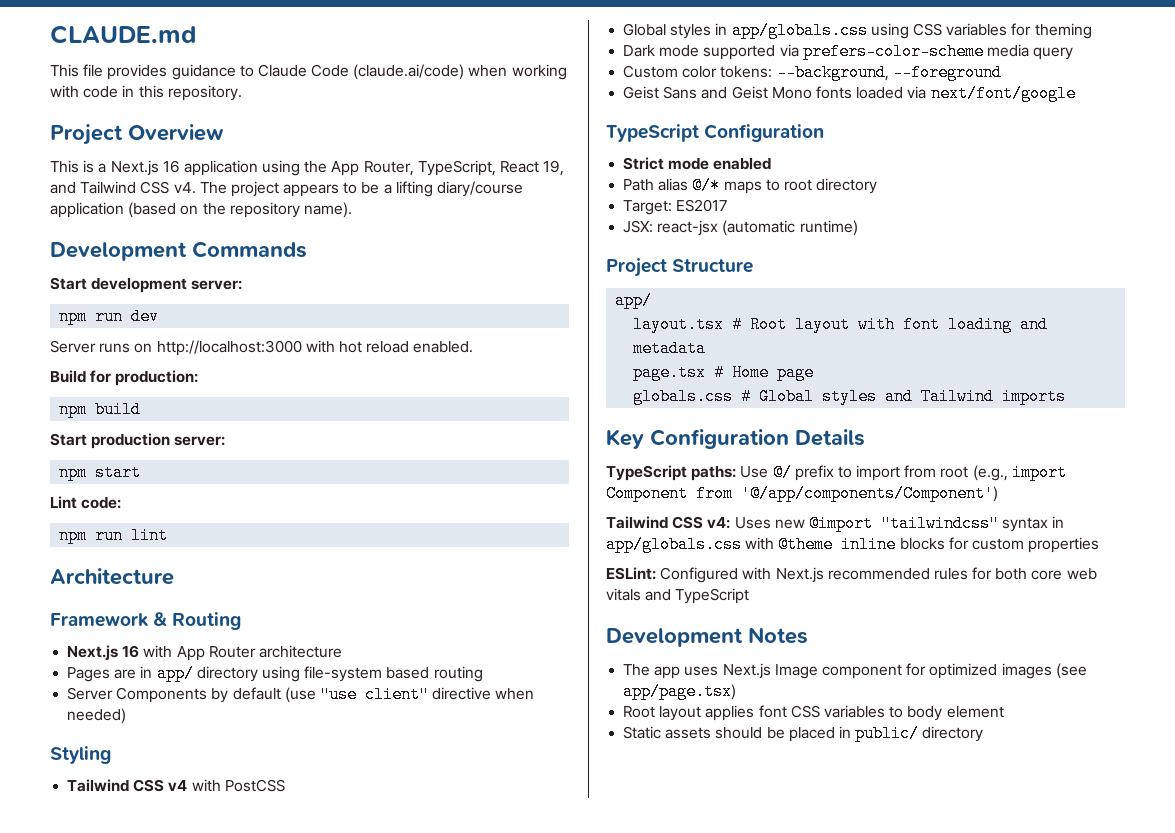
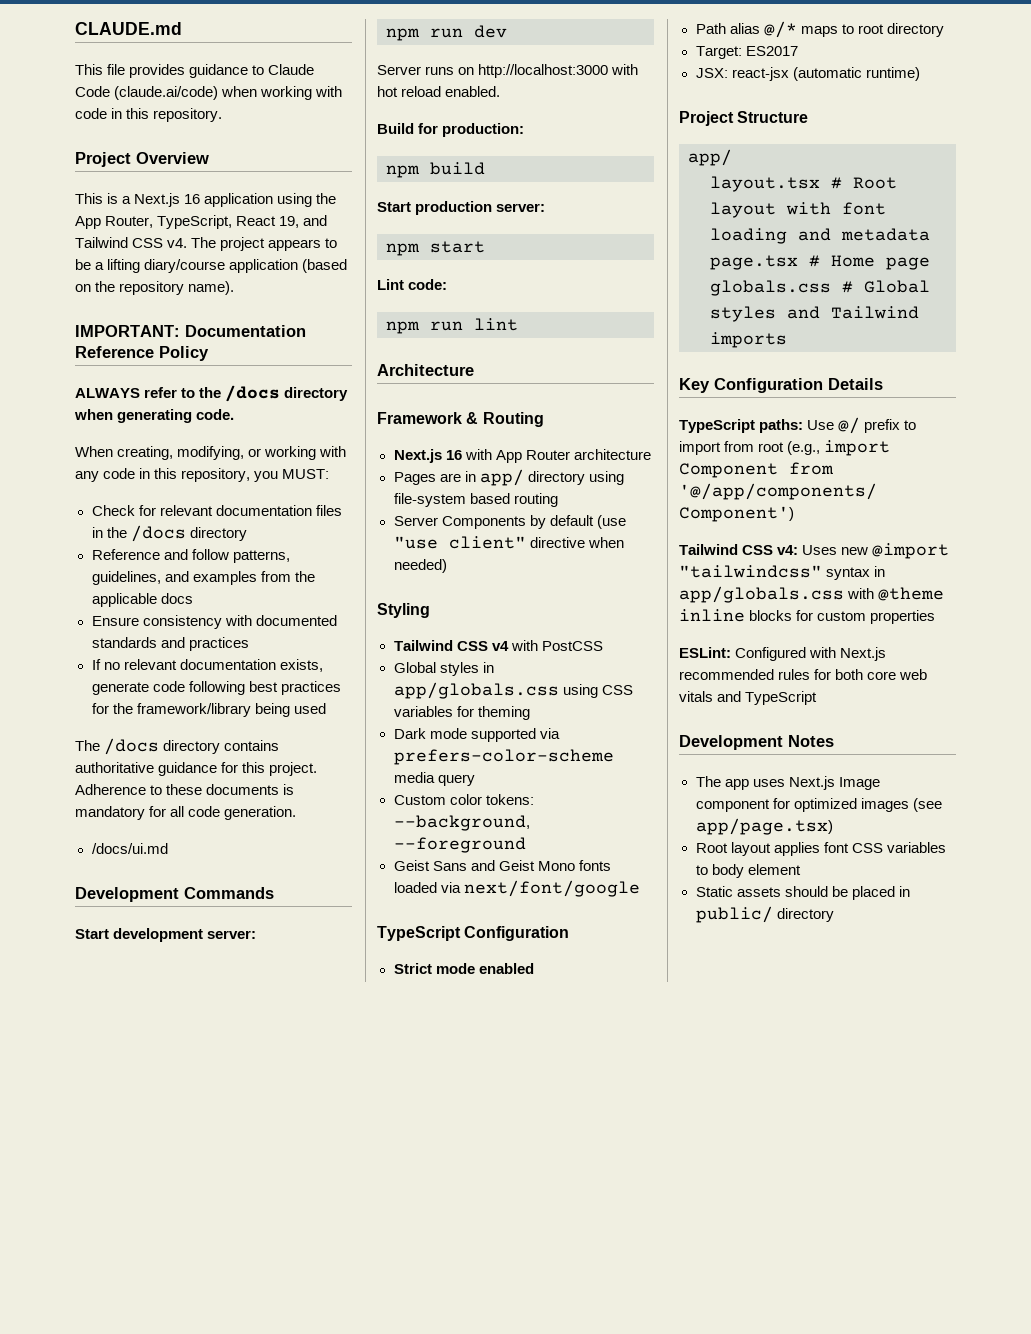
+ IMPORTANT: Documentation Reference Policy
+ ALWAYS refer to the /docs directory when generating code.
+ When creating, modifying, or working with any code in this repository, you MUST:
+ Check for relevant documentation files in the /docs directory
+ Reference and follow patterns, guidelines, and examples from the applicable docs
+ Ensure consistency with documented standards and practices
+ If no relevant documentation exists, generate code following best practices for the framework/library being used
+ The /docs directory contains authoritative guidance for this project. Adherence to these documents is mandatory for all code generation.
+ /docs/ui.md

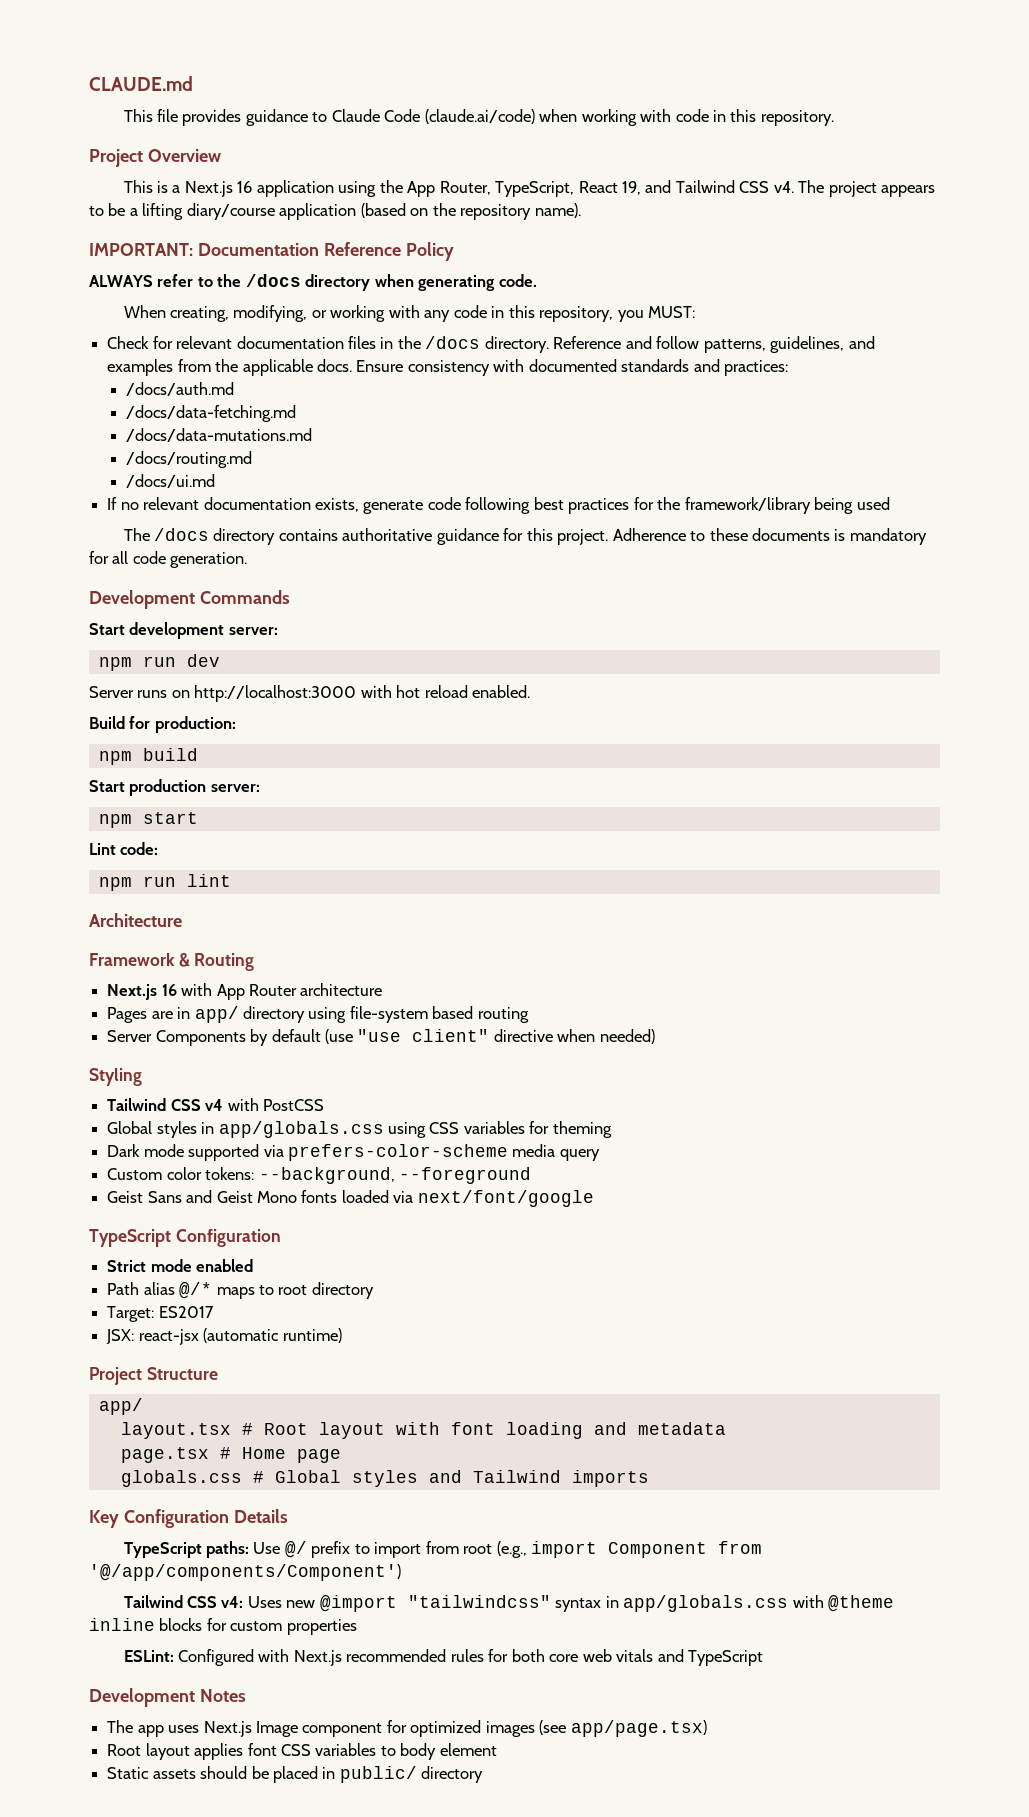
- Check for relevant documentation files in the /docs directory
- Reference and follow patterns, guidelines, and examples from the applicable docs
- Ensure consistency with documented standards and practices
+ Check for relevant documentation files in the /docs directory. Reference and follow patterns, guidelines, and examples from the applicable docs. Ensure consistency with documented standards and practices:
+ /docs/auth.md
+ /docs/data-fetching.md
+ /docs/data-mutations.md
+ /docs/routing.md
+ /docs/ui.md
- /docs/ui.md

